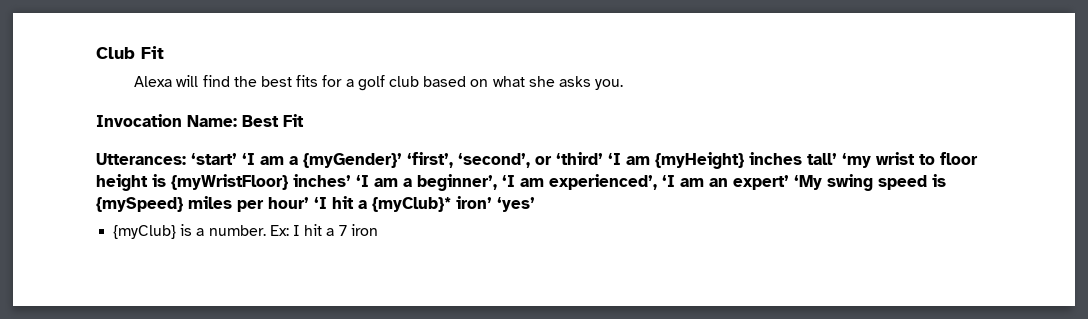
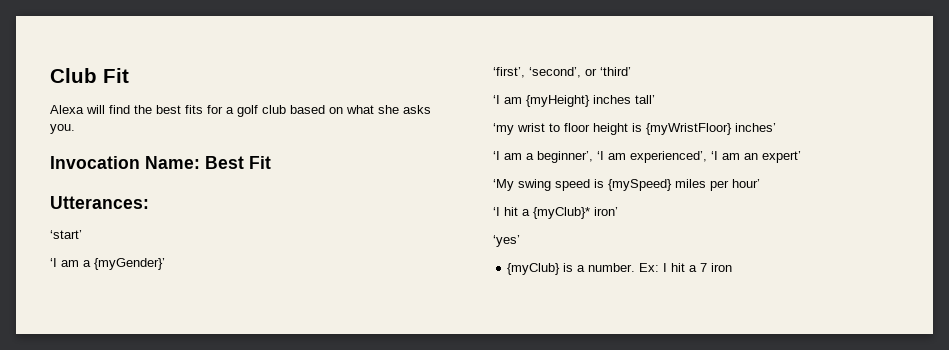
- Utterances: ‘start’ ‘I am a {myGender}’ ‘first’, ‘second’, or ‘third’ ‘I am {myHeight} inches tall’ ‘my wrist to floor height is {myWristFloor} inches’ ‘I am a beginner’, ‘I am experienced’, ‘I am an expert’ ‘My swing speed is {mySpeed} miles per hour’ ‘I hit a {myClub}* iron’ ‘yes’
+ Utterances:
+ ‘start’
+ ‘I am a {myGender}’
+ ‘first’, ‘second’, or ‘third’
+ ‘I am {myHeight} inches tall’
+ ‘my wrist to floor height is {myWristFloor} inches’
+ ‘I am a beginner’, ‘I am experienced’, ‘I am an expert’
+ ‘My swing speed is {mySpeed} miles per hour’
+ ‘I hit a {myClub}* iron’
+ ‘yes’

